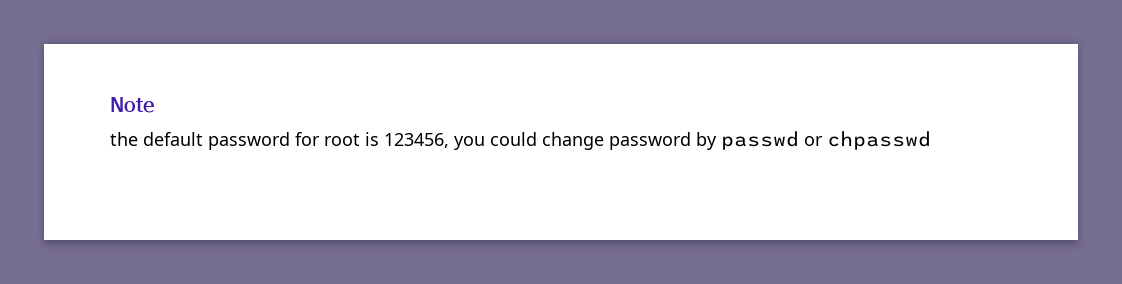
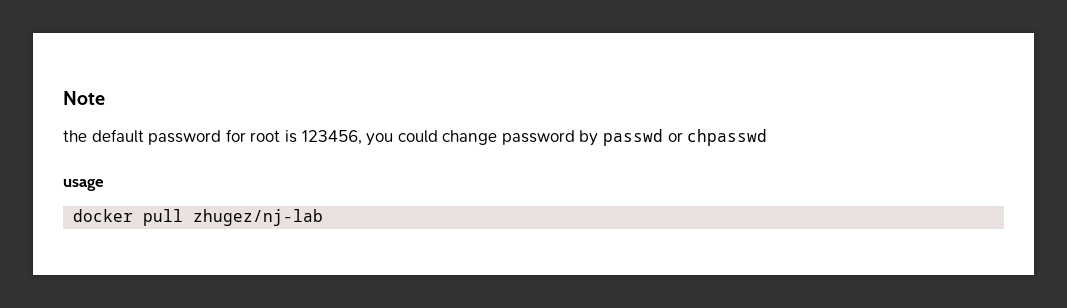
+ usage
+ docker pull zhugez/nj-lab

